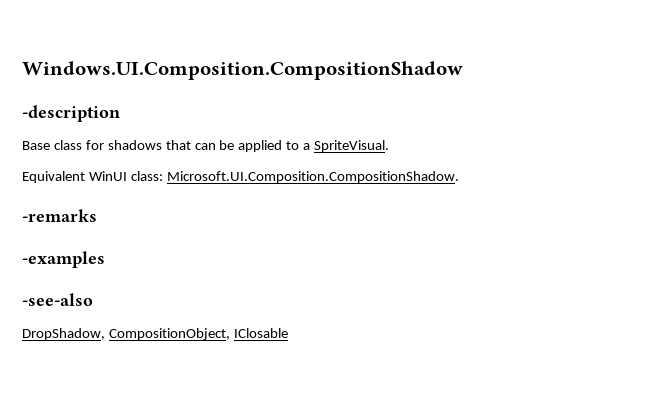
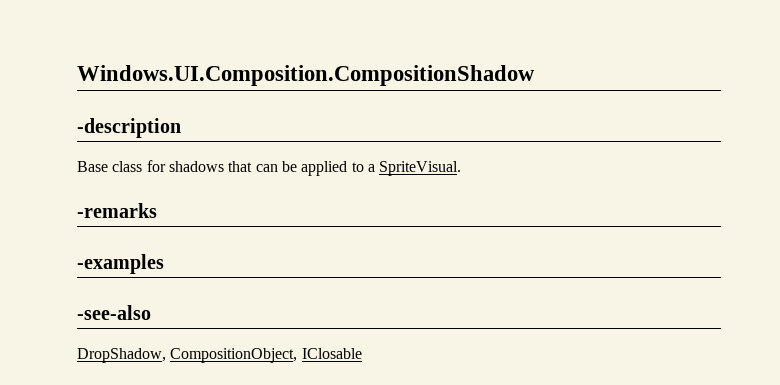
- Equivalent WinUI class: Microsoft.UI.Composition.CompositionShadow.

